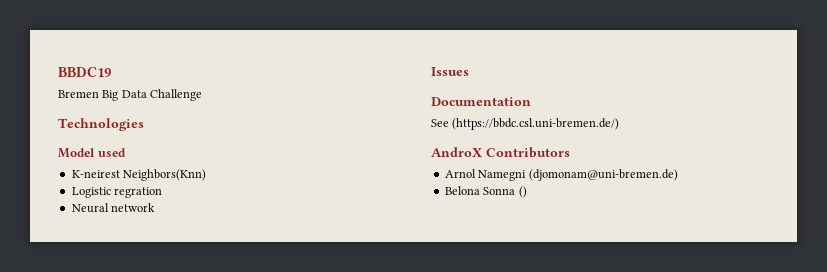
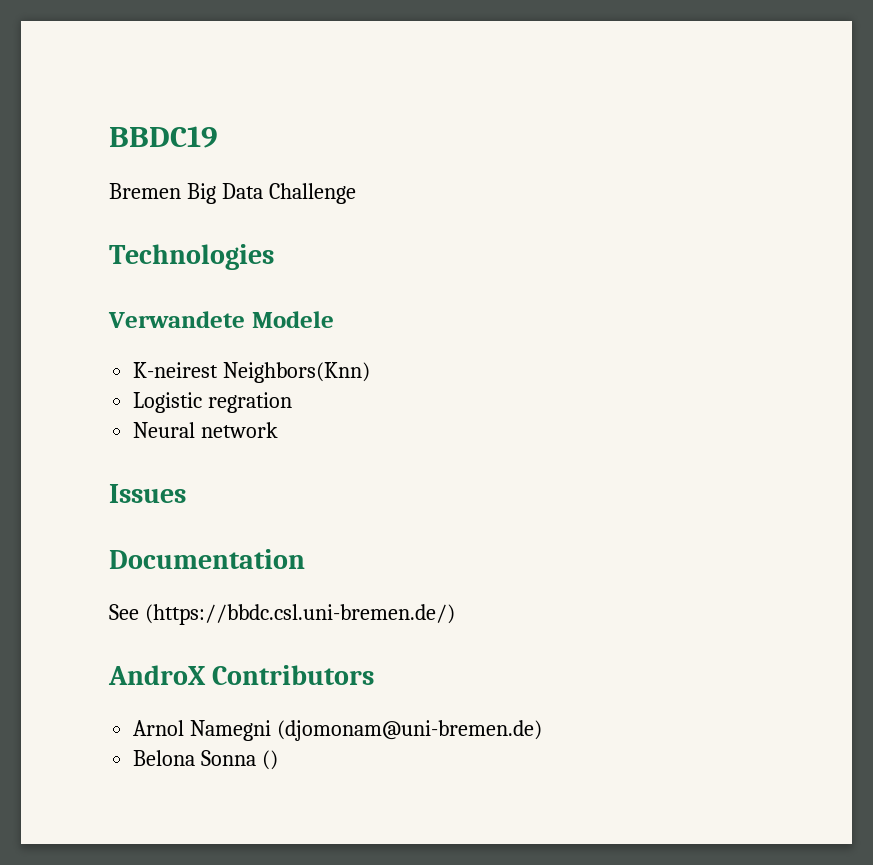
- Model used
+ Verwandete Modele

